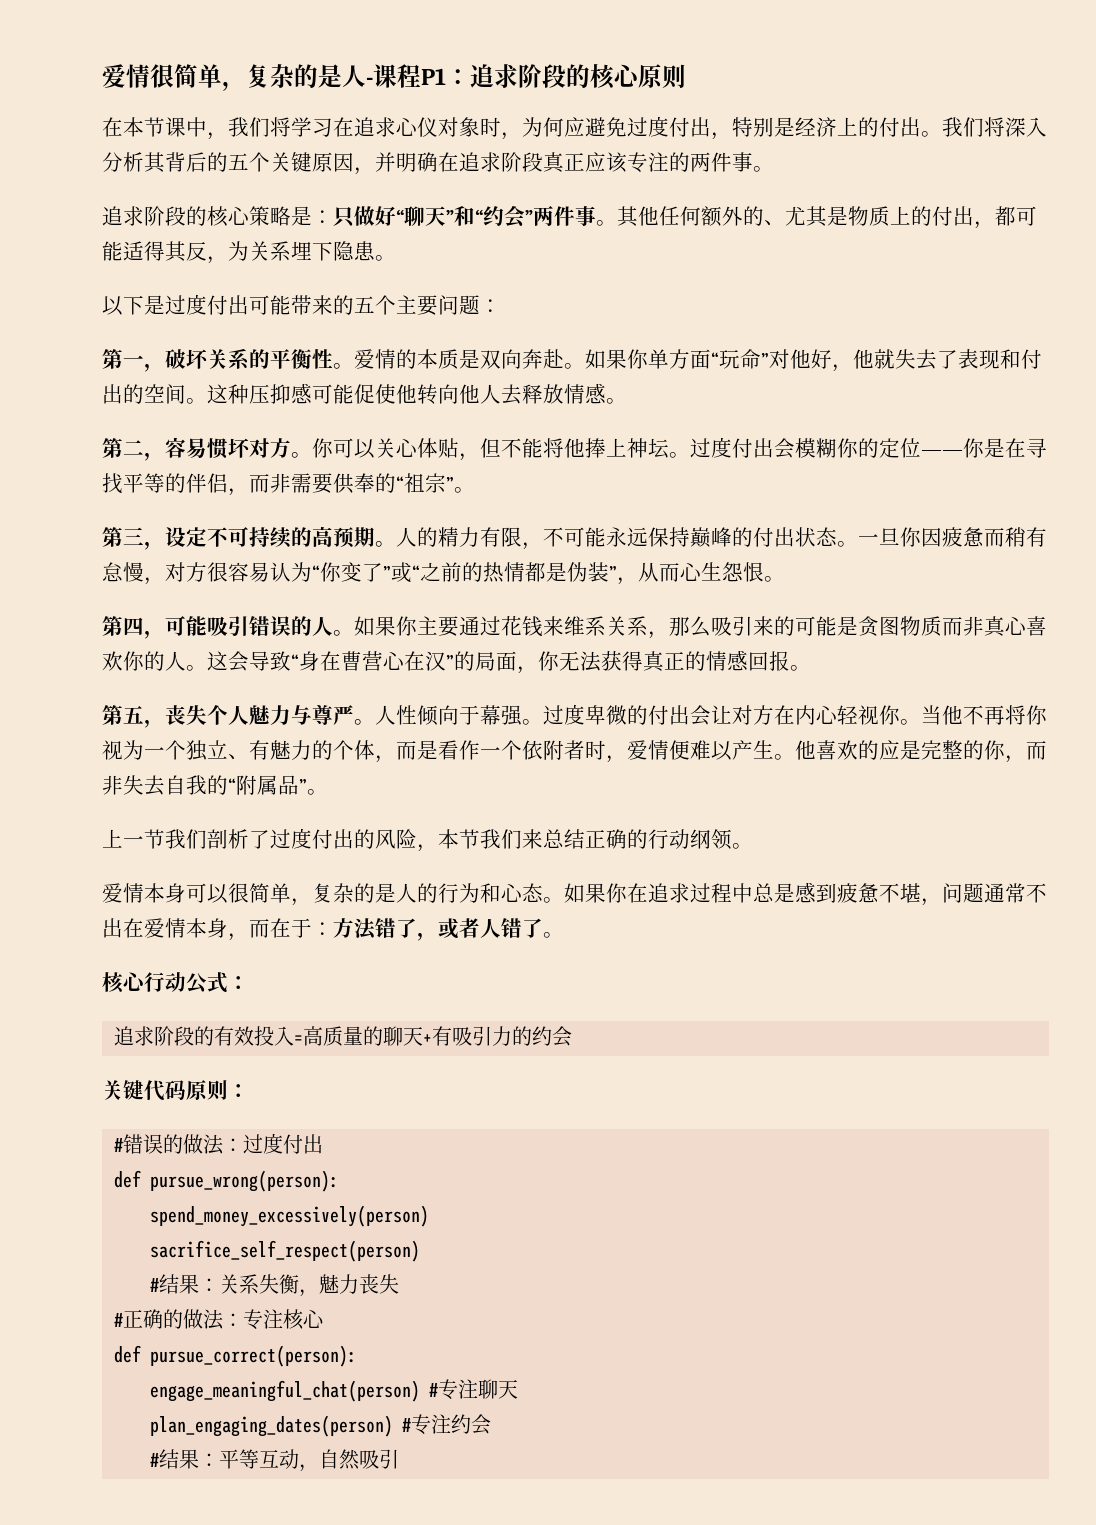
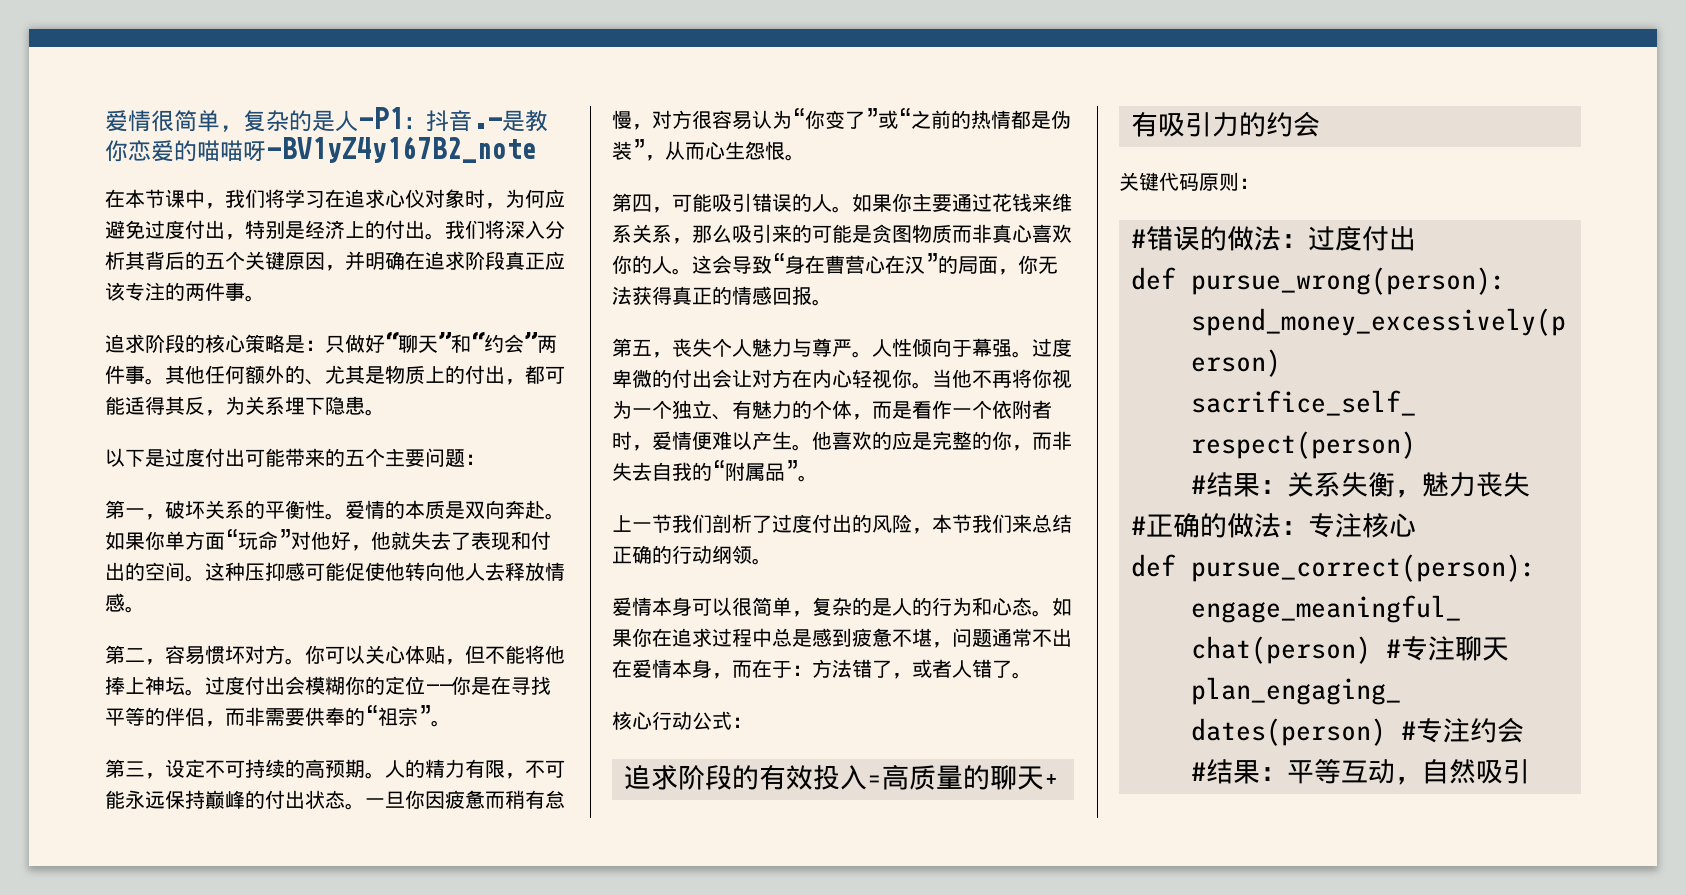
- 爱情很简单，复杂的是人-课程P1：追求阶段的核心原则
+ 爱情很简单，复杂的是人-P1：抖音.-是教你恋爱的喵喵呀-BV1yZ4y167B2_note

